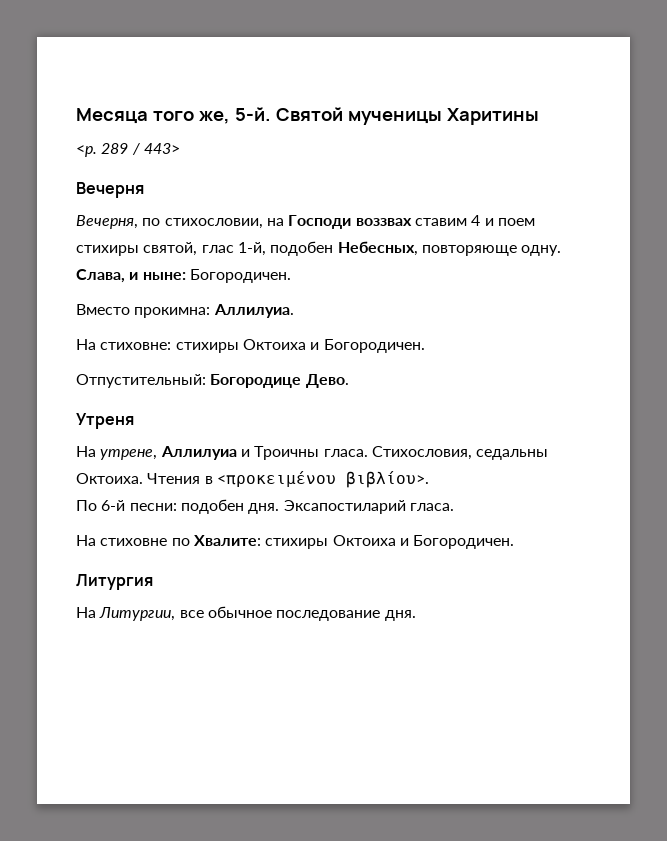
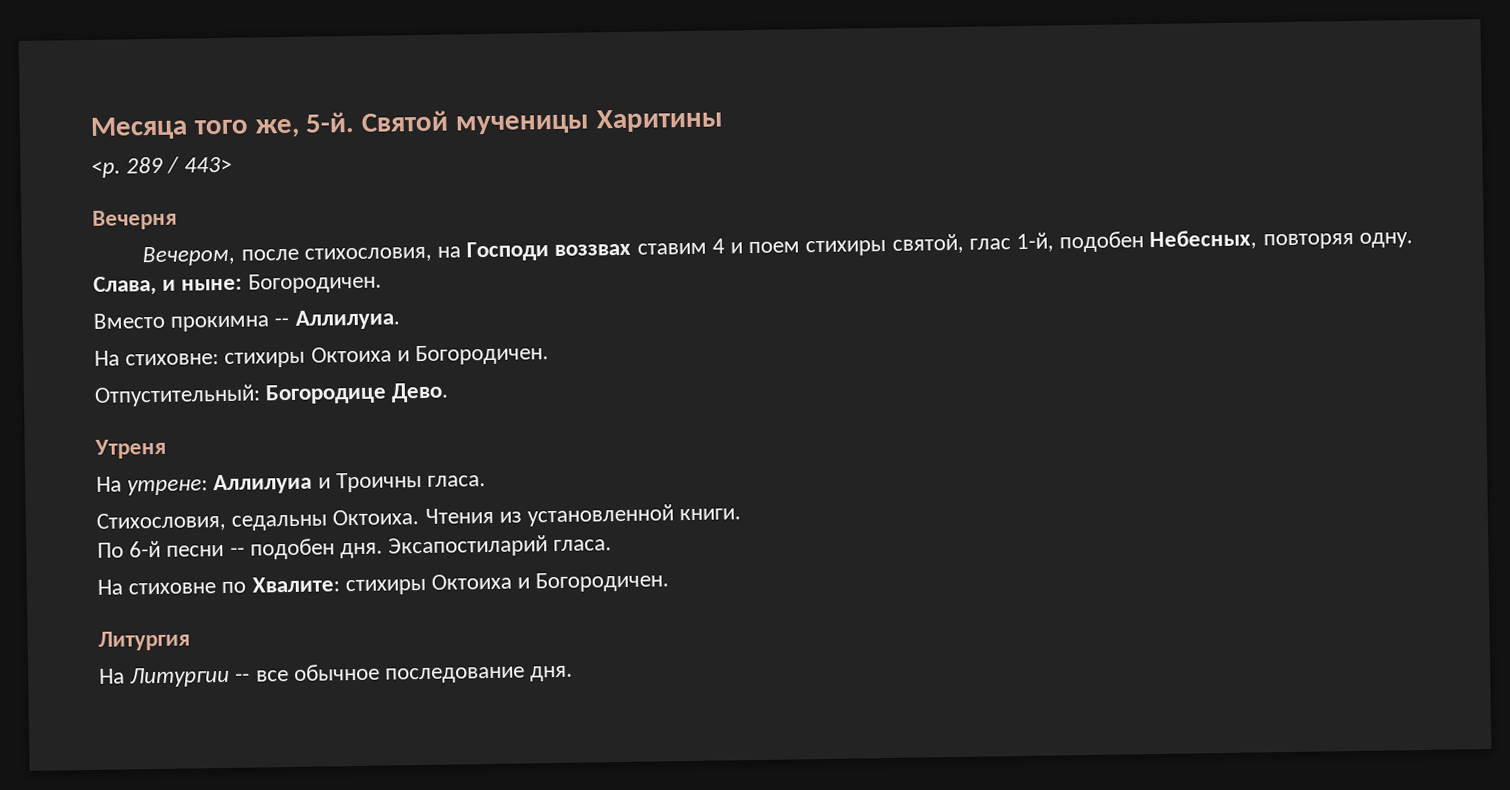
- Вечерня, по стихословии, на Господи воззвах ставим 4 и поем стихиры святой, глас 1-й, подобен Небесных, повторяюще одну.
+ Вечером, после стихословия, на Господи воззвах ставим 4 и поем стихиры святой, глас 1-й, подобен Небесных, повторяя одну.
- Вместо прокимна: Аллилуиа.
+ Вместо прокимна -- Аллилуиа.
- На утрене, Аллилуиа и Троичны гласа. Стихословия, седальны Октоиха.
+ На утрене: Аллилуиа и Троичны гласа.
+ Стихословия, седальны Октоиха.
- Чтения в <προκειμένου βιβλίου>.
+ Чтения из установленной книги.
- По 6-й песни: подобен дня.
+ По 6-й песни -- подобен дня.
- На Литургии, все обычное последование дня.
+ На Литургии -- все обычное последование дня.

